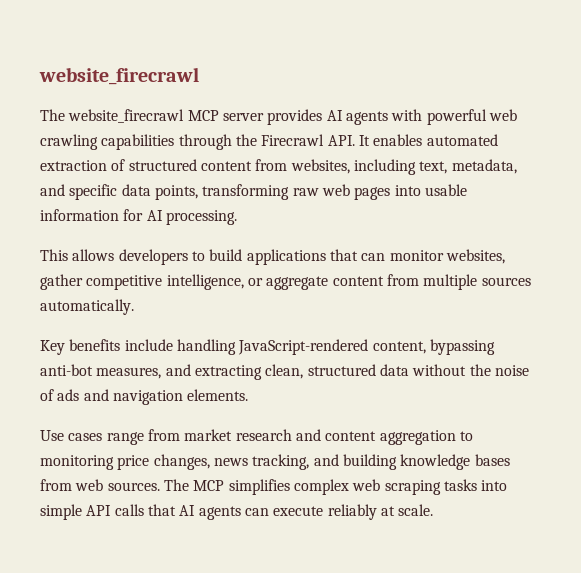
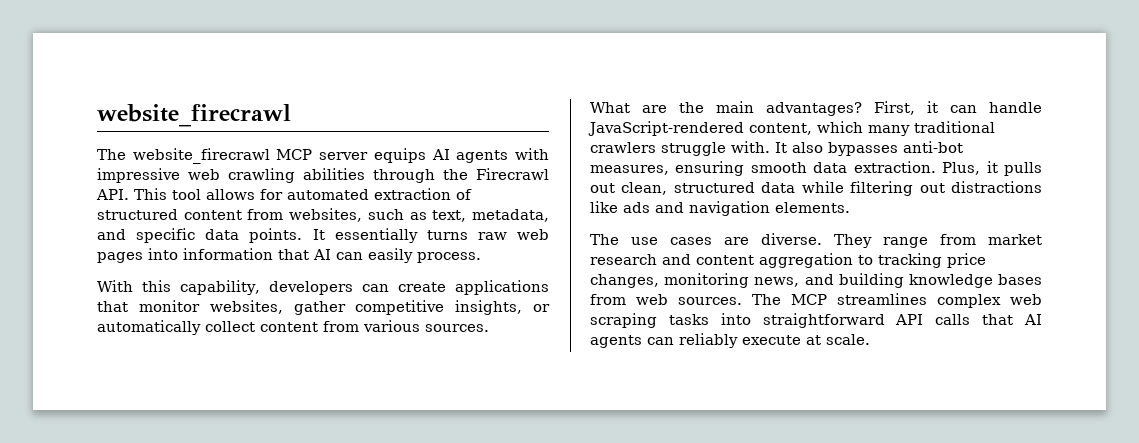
- The website_firecrawl MCP server provides AI agents with powerful web crawling capabilities through the Firecrawl API. It enables automated extraction of structured content from websites, including text, metadata, and specific data points, transforming raw web pages into usable information for AI processing.
- This allows developers to build applications that can monitor websites, gather competitive intelligence, or aggregate content from multiple sources automatically.
- Key benefits include handling JavaScript-rendered content, bypassing anti-bot measures, and extracting clean, structured data without the noise of ads and navigation elements.
- Use cases range from market research and content aggregation to monitoring price changes, news tracking, and building knowledge bases from web sources.
+ The website_firecrawl MCP server equips AI agents with impressive web crawling abilities through the Firecrawl API. This tool allows for automated extraction of structured content from websites, such as text, metadata, and specific data points. It essentially turns raw web pages into information that AI can easily process.
+ With this capability, developers can create applications that monitor websites, gather competitive insights, or automatically collect content from various sources.
+ What are the main advantages? First, it can handle JavaScript-rendered content, which many traditional crawlers struggle with. It also bypasses anti-bot measures, ensuring smooth data extraction. Plus, it pulls out clean, structured data while filtering out distractions like ads and navigation elements.
+ The use cases are diverse. They range from market research and content aggregation to tracking price changes, monitoring news, and building knowledge bases from web sources.
- The MCP simplifies complex web scraping tasks into simple API calls that AI agents can execute reliably at scale.
+ The MCP streamlines complex web scraping tasks into straightforward API calls that AI agents can reliably execute at scale.

